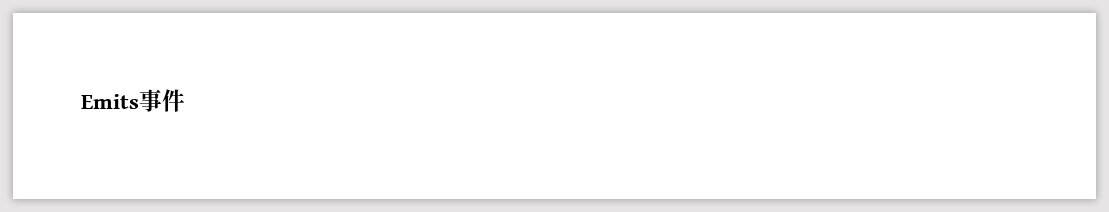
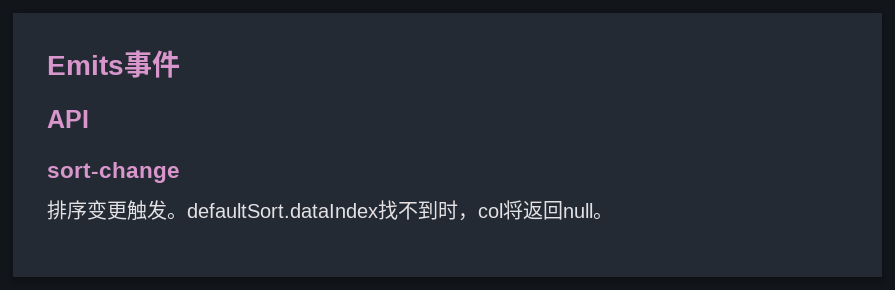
+ API
+ sort-change
+ 排序变更触发。defaultSort.dataIndex找不到时，col将返回null。

